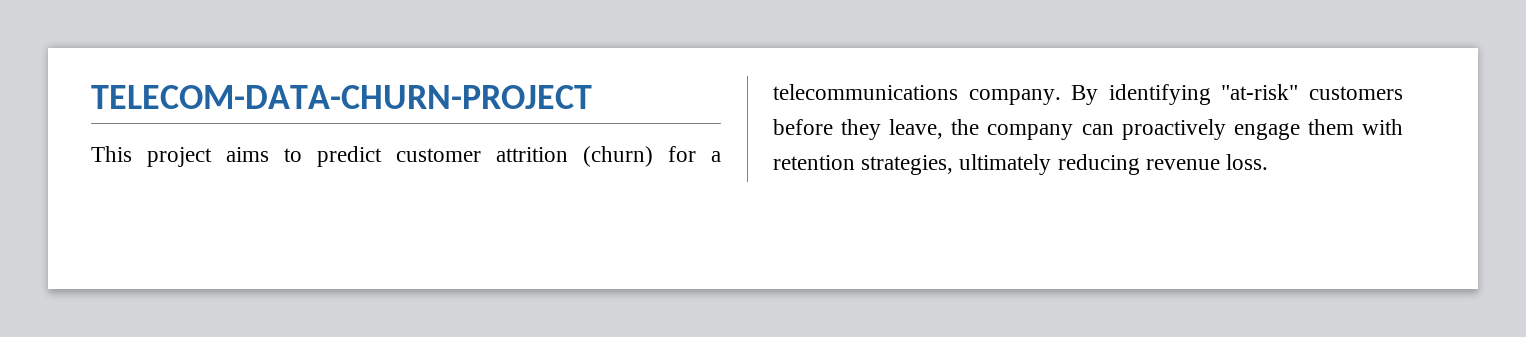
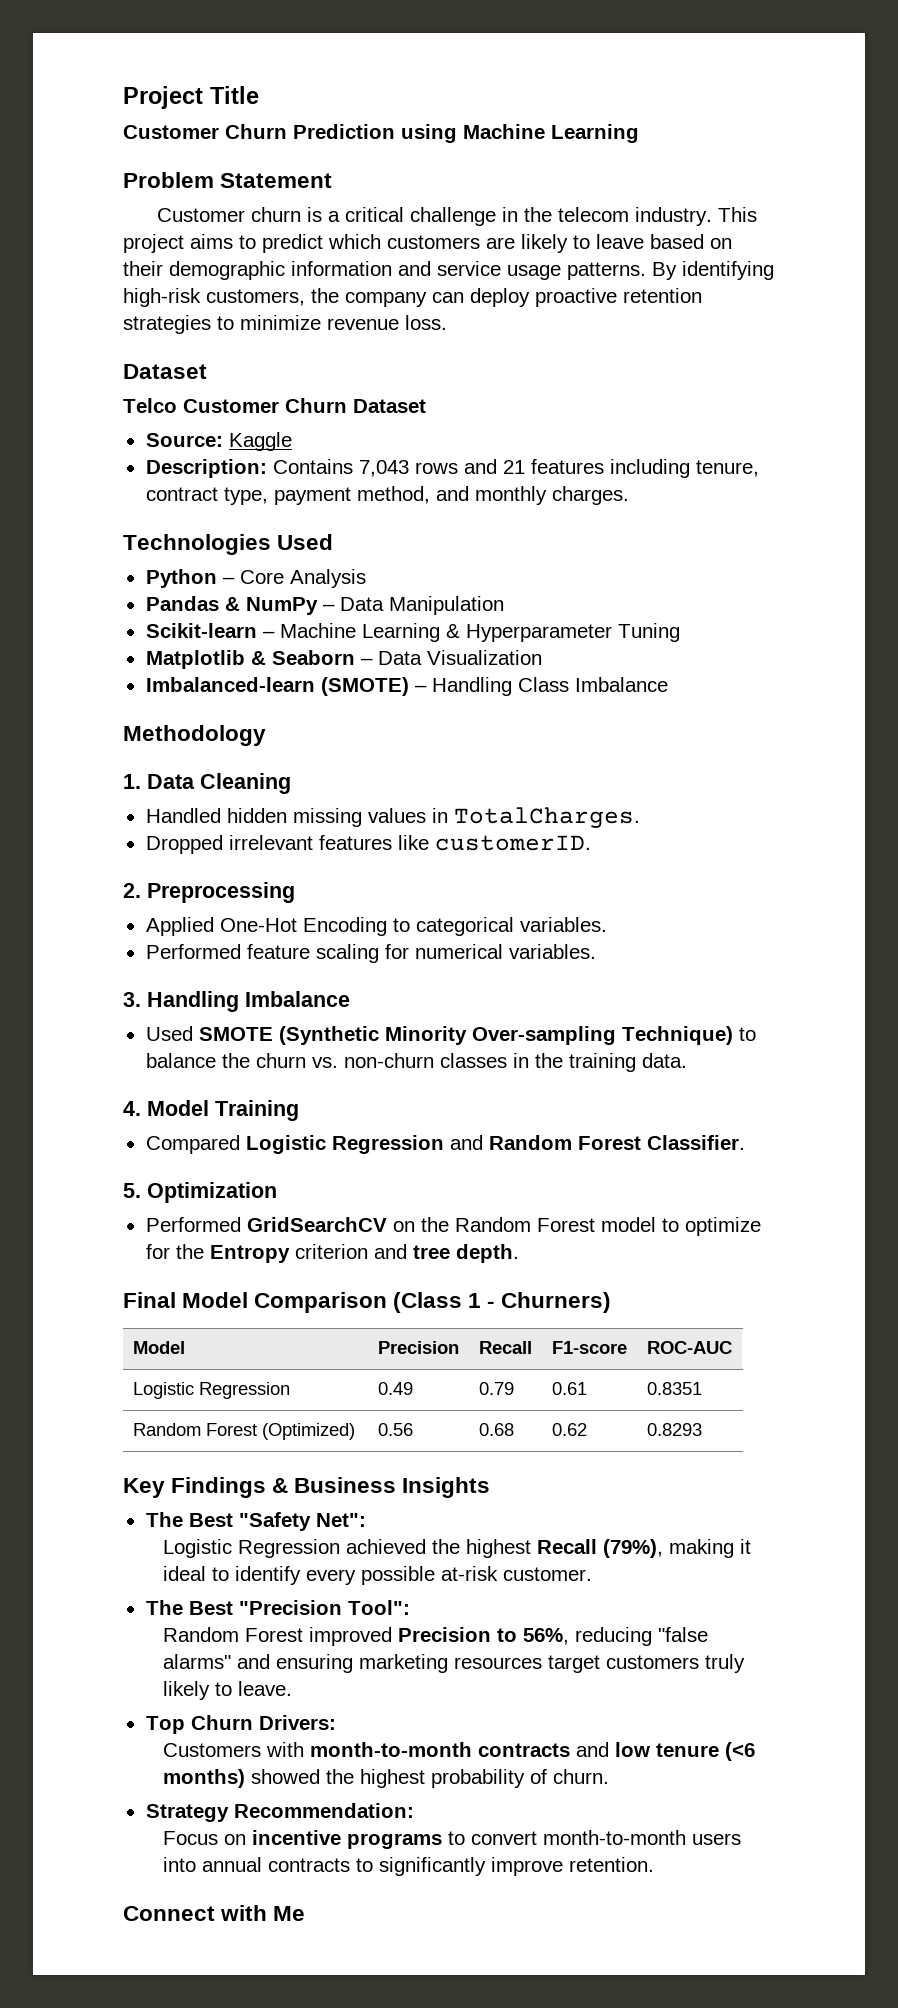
- TELECOM-DATA-CHURN-PROJECT
- This project aims to predict customer attrition (churn) for a telecommunications company. By identifying "at-risk" customers before they leave, the company can proactively engage them with retention strategies, ultimately reducing revenue loss.
+ Project Title
+ Customer Churn Prediction using Machine Learning
+ Problem Statement
+ Customer churn is a critical challenge in the telecom industry. This project aims to predict which customers are likely to leave based on their demographic information and service usage patterns. By identifying high-risk customers, the company can deploy proactive retention strategies to minimize revenue loss.
+ Dataset
+ Telco Customer Churn Dataset
+ Source: Kaggle
+ Description: Contains 7,043 rows and 21 features including tenure, contract type, payment method, and monthly charges.
+ Technologies Used
+ Python – Core Analysis
+ Pandas & NumPy – Data Manipulation
+ Scikit-learn – Machine Learning & Hyperparameter Tuning
+ Matplotlib & Seaborn – Data Visualization
+ Imbalanced-learn (SMOTE) – Handling Class Imbalance
+ Methodology
+ 1. Data Cleaning
+ Handled hidden missing values in TotalCharges.
+ Dropped irrelevant features like customerID.
+ 2. Preprocessing
+ Applied One-Hot Encoding to categorical variables.
+ Performed feature scaling for numerical variables.
+ 3. Handling Imbalance
+ Used SMOTE (Synthetic Minority Over-sampling Technique) to balance the churn vs. non-churn classes in the training data.
+ 4. Model Training
+ Compared Logistic Regression and Random Forest Classifier.
+ 5. Optimization
+ Performed GridSearchCV on the Random Forest model to optimize for the Entropy criterion and tree depth.
+ Final Model Comparison (Class 1 - Churners)
+ Model | Precision | Recall | F1-score | ROC-AUC
+ Logistic Regression | 0.49 | 0.79 | 0.61 | 0.8351
+ Random Forest (Optimized) | 0.56 | 0.68 | 0.62 | 0.8293
+ Key Findings & Business Insights
+ The Best "Safety Net":
+ Logistic Regression achieved the highest Recall (79%), making it ideal to identify every possible at-risk customer.
+ The Best "Precision Tool":
+ Random Forest improved Precision to 56%, reducing "false alarms" and ensuring marketing resources target customers truly likely to leave.
+ Top Churn Drivers:
+ Customers with month-to-month contracts and low tenure (<6 months) showed the highest probability of churn.
+ Strategy Recommendation:
+ Focus on incentive programs to convert month-to-month users into annual contracts to significantly improve retention.
+ Connect with Me

